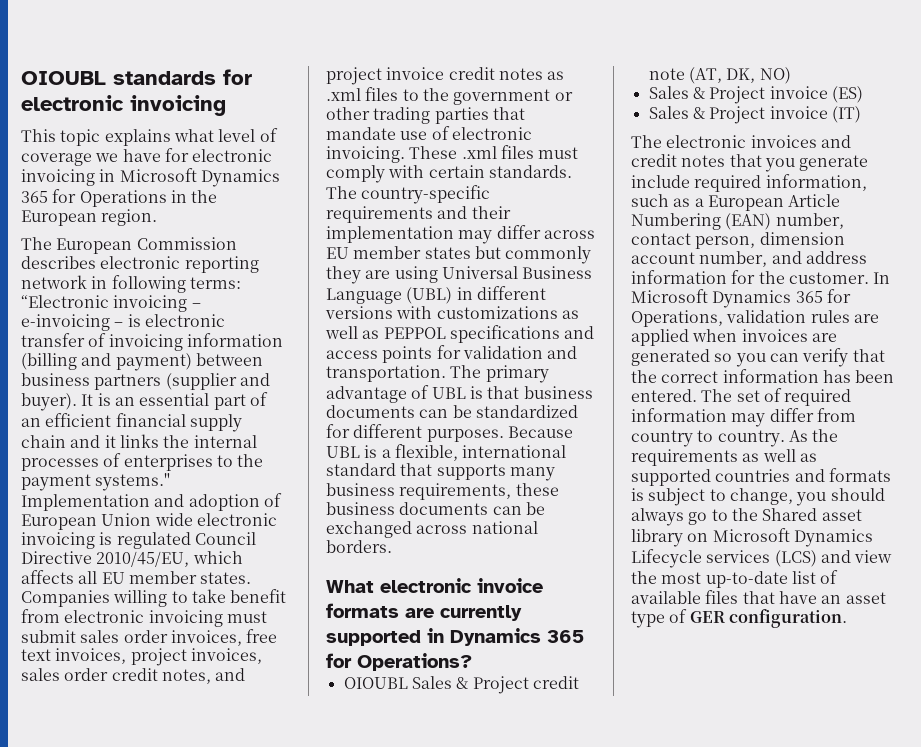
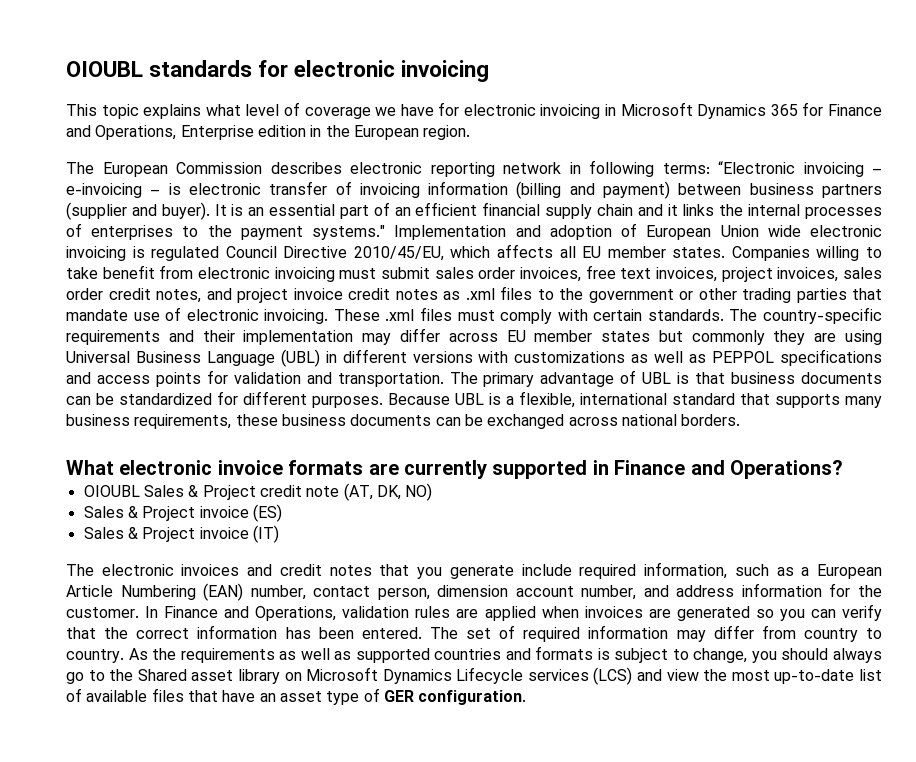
- This topic explains what level of coverage we have for electronic invoicing in Microsoft Dynamics 365 for Operations in the European region.
+ This topic explains what level of coverage we have for electronic invoicing in Microsoft Dynamics 365 for Finance and Operations, Enterprise edition in the European region.
- What electronic invoice formats are currently supported in Dynamics 365 for Operations?
+ What electronic invoice formats are currently supported in Finance and Operations?
- In Microsoft Dynamics 365 for Operations, validation rules are applied when invoices are generated so you can verify that the correct information has been entered.
+ In Finance and Operations, validation rules are applied when invoices are generated so you can verify that the correct information has been entered.

